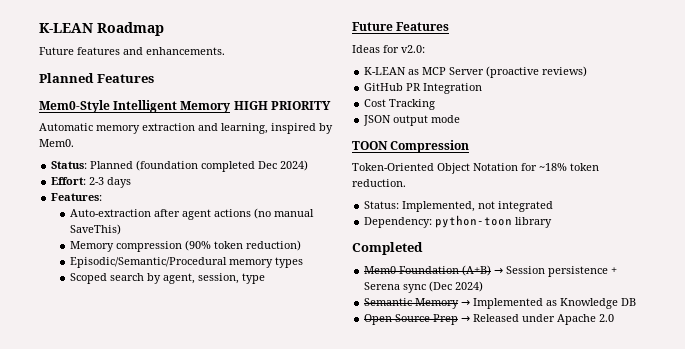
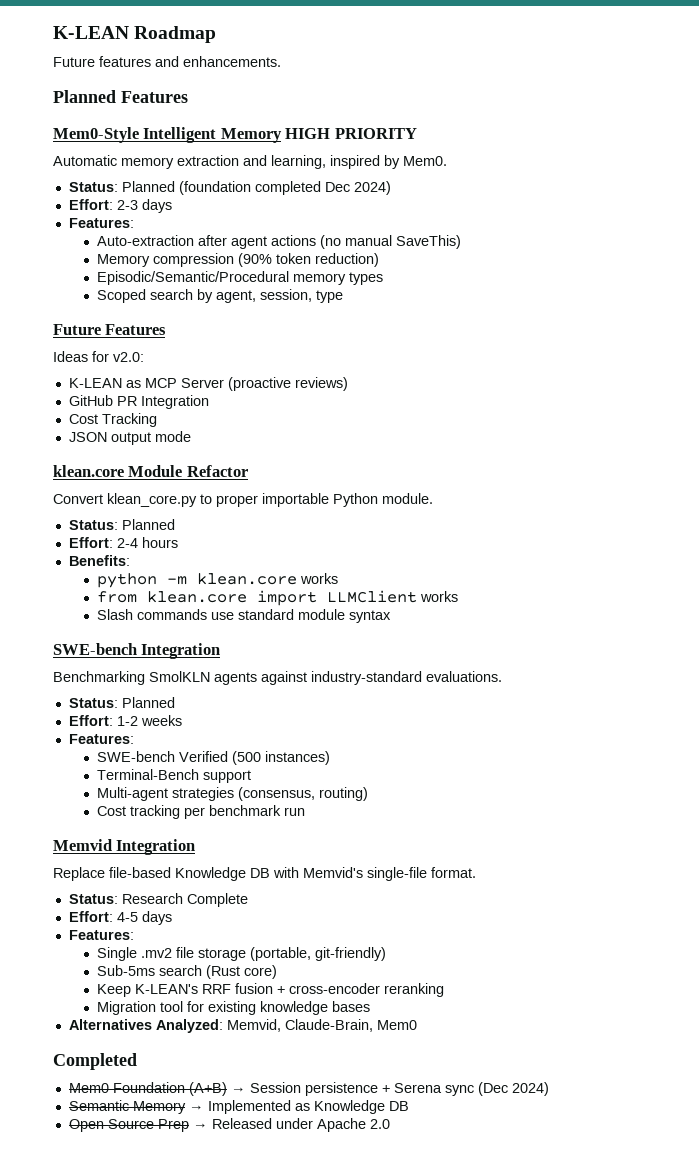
- TOON Compression
- Token-Oriented Object Notation for ~18% token reduction.
- Status: Implemented, not integrated
- Dependency: python-toon library
+ klean.core Module Refactor
+ Convert klean_core.py to proper importable Python module.
+ Status: Planned
+ Effort: 2-4 hours
+ Benefits:
+ python -m klean.core works
+ from klean.core import LLMClient works
+ Slash commands use standard module syntax
+ SWE-bench Integration
+ Benchmarking SmolKLN agents against industry-standard evaluations.
+ Status: Planned
+ Effort: 1-2 weeks
+ Features:
+ SWE-bench Verified (500 instances)
+ Terminal-Bench support
+ Multi-agent strategies (consensus, routing)
+ Cost tracking per benchmark run
+ Memvid Integration
+ Replace file-based Knowledge DB with Memvid's single-file format.
+ Status: Research Complete
+ Effort: 4-5 days
+ Features:
+ Single .mv2 file storage (portable, git-friendly)
+ Sub-5ms search (Rust core)
+ Keep K-LEAN's RRF fusion + cross-encoder reranking
+ Migration tool for existing knowledge bases
+ Alternatives Analyzed: Memvid, Claude-Brain, Mem0

